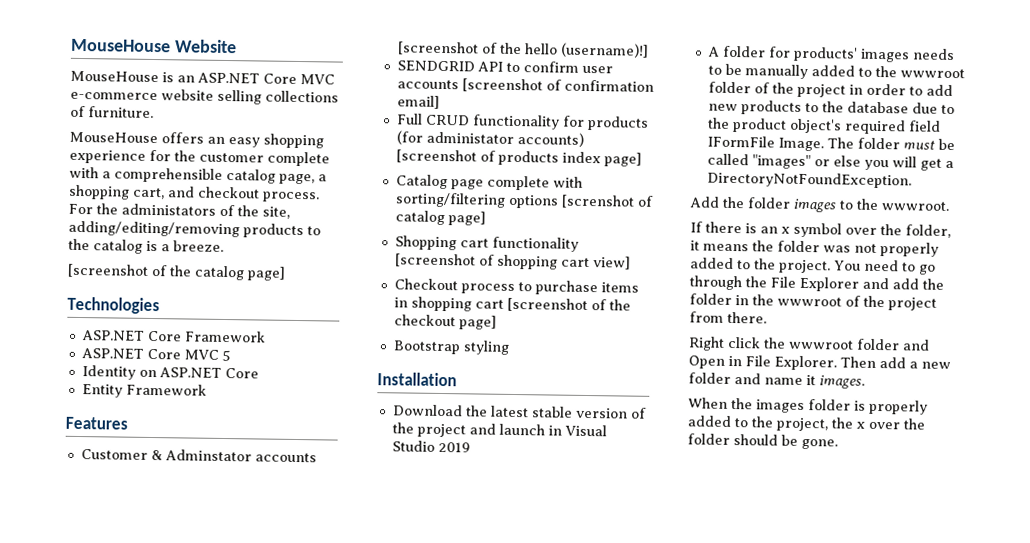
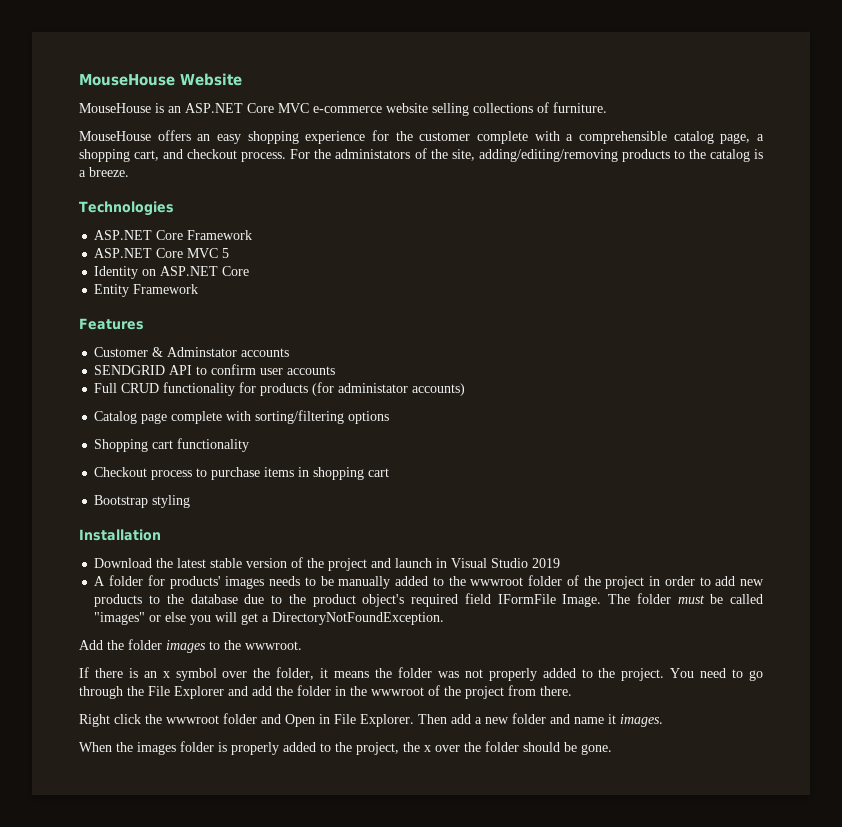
- [screenshot of the catalog page]
- Customer & Adminstator accounts [screenshot of the hello (username)!]
+ Customer & Adminstator accounts
- SENDGRID API to confirm user accounts [screenshot of confirmation email]
+ SENDGRID API to confirm user accounts
- Full CRUD functionality for products (for administator accounts) [screenshot of products index page]
+ Full CRUD functionality for products (for administator accounts)
- Catalog page complete with sorting/filtering options [screnshot of catalog page]
+ Catalog page complete with sorting/filtering options
- Shopping cart functionality [screenshot of shopping cart view]
+ Shopping cart functionality
- Checkout process to purchase items in shopping cart [screenshot of the checkout page]
+ Checkout process to purchase items in shopping cart

